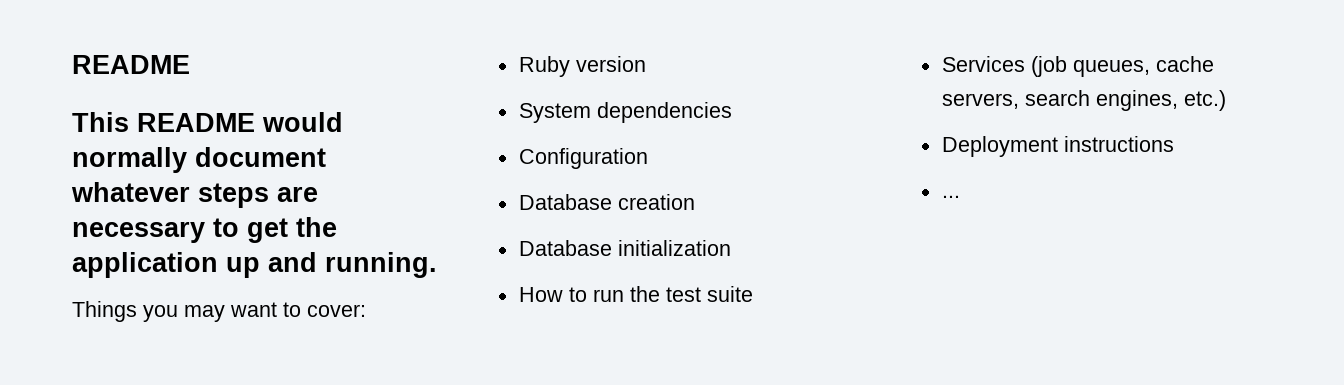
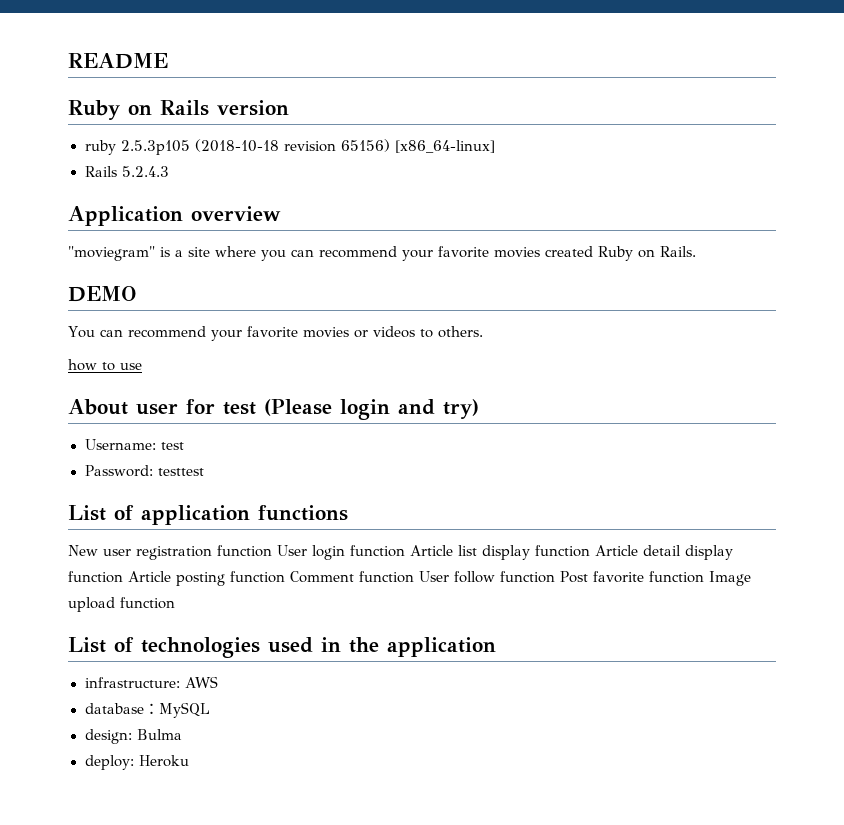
- This README would normally document whatever steps are necessary to get the application up and running.
- Things you may want to cover:
- Ruby version
- System dependencies
- Configuration
- Database creation
- Database initialization
- How to run the test suite
- Services (job queues, cache servers, search engines, etc.)
- Deployment instructions
- ...
+ Ruby on Rails version
+ ruby 2.5.3p105 (2018-10-18 revision 65156) [x86_64-linux]
+ Rails 5.2.4.3
+ Application overview
+ "moviegram" is a site where you can recommend your favorite movies created Ruby on Rails.
+ DEMO
+ You can recommend your favorite movies or videos to others.
+ how to use
+ About user for test (Please login and try)
+ Username: test
+ Password: testtest
+ List of application functions
+ New user registration function User login function Article list display function Article detail display function Article posting function Comment function User follow function Post favorite function Image upload function
+ List of technologies used in the application
+ infrastructure: AWS
+ database：MySQL
+ design: Bulma
+ deploy: Heroku

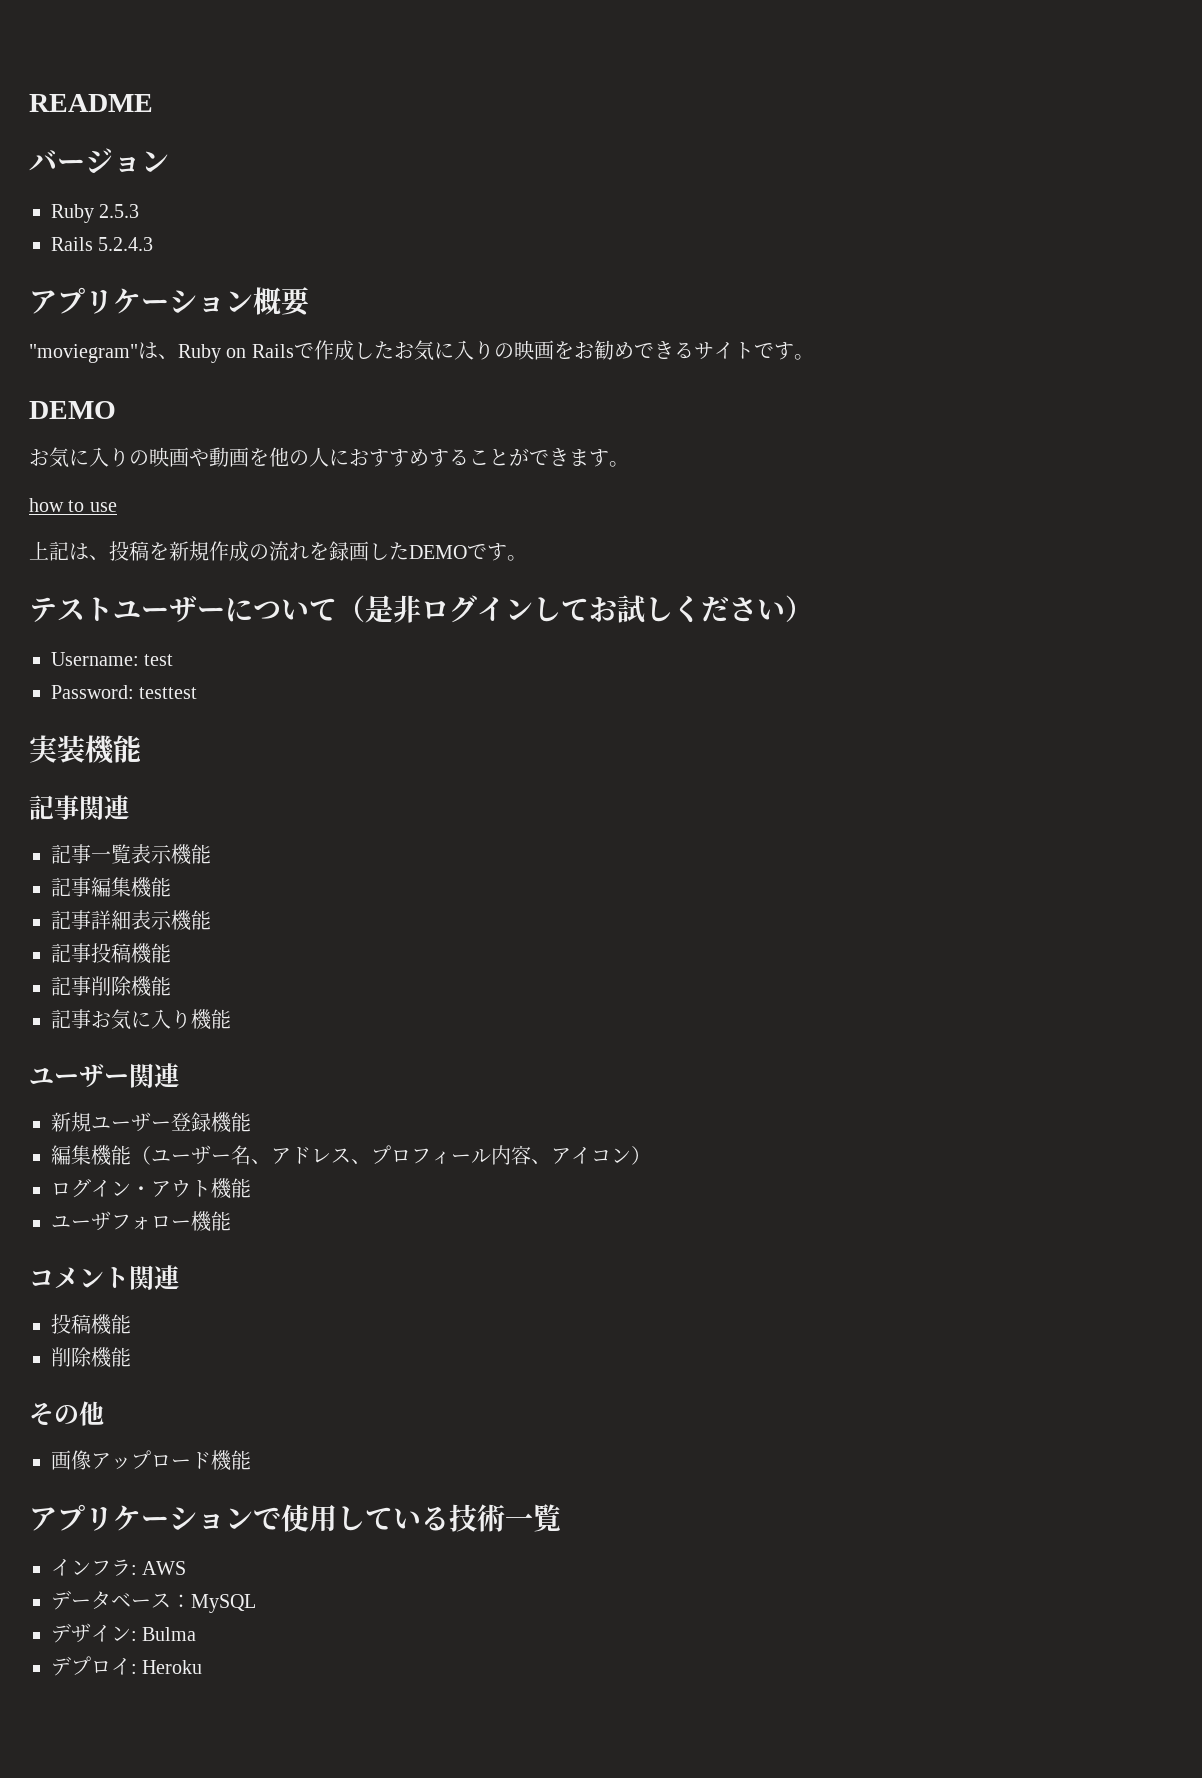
- Ruby on Rails version
- ruby 2.5.3p105 (2018-10-18 revision 65156) [x86_64-linux]
+ バージョン
+ Ruby 2.5.3
  Rails 5.2.4.3
- Application overview
- "moviegram" is a site where you can recommend your favorite movies created Ruby on Rails.
+ アプリケーション概要
+ "moviegram"は、Ruby on Railsで作成したお気に入りの映画をお勧めできるサイトです。
  DEMO
- You can recommend your favorite movies or videos to others.
+ お気に入りの映画や動画を他の人におすすめすることができます。
  how to use
- About user for test (Please login and try)
+ 上記は、投稿を新規作成の流れを録画したDEMOです。
+ テストユーザーについて（是非ログインしてお試しください）
  Username: test
  Password: testtest
- List of application functions
- New user registration function User login function Article list display function Article detail display function Article posting function Comment function User follow function Post favorite function Image upload function
- List of technologies used in the application
- infrastructure: AWS
- database：MySQL
- design: Bulma
- deploy: Heroku
+ 実装機能
+ 記事関連
+ 記事一覧表示機能
+ 記事編集機能
+ 記事詳細表示機能
+ 記事投稿機能
+ 記事削除機能
+ 記事お気に入り機能
+ ユーザー関連
+ 新規ユーザー登録機能
+ 編集機能（ユーザー名、アドレス、プロフィール内容、アイコン）
+ ログイン・アウト機能
+ ユーザフォロー機能
+ コメント関連
+ 投稿機能
+ 削除機能
+ その他
+ 画像アップロード機能
+ アプリケーションで使用している技術一覧
+ インフラ: AWS
+ データベース：MySQL
+ デザイン: Bulma
+ デプロイ: Heroku

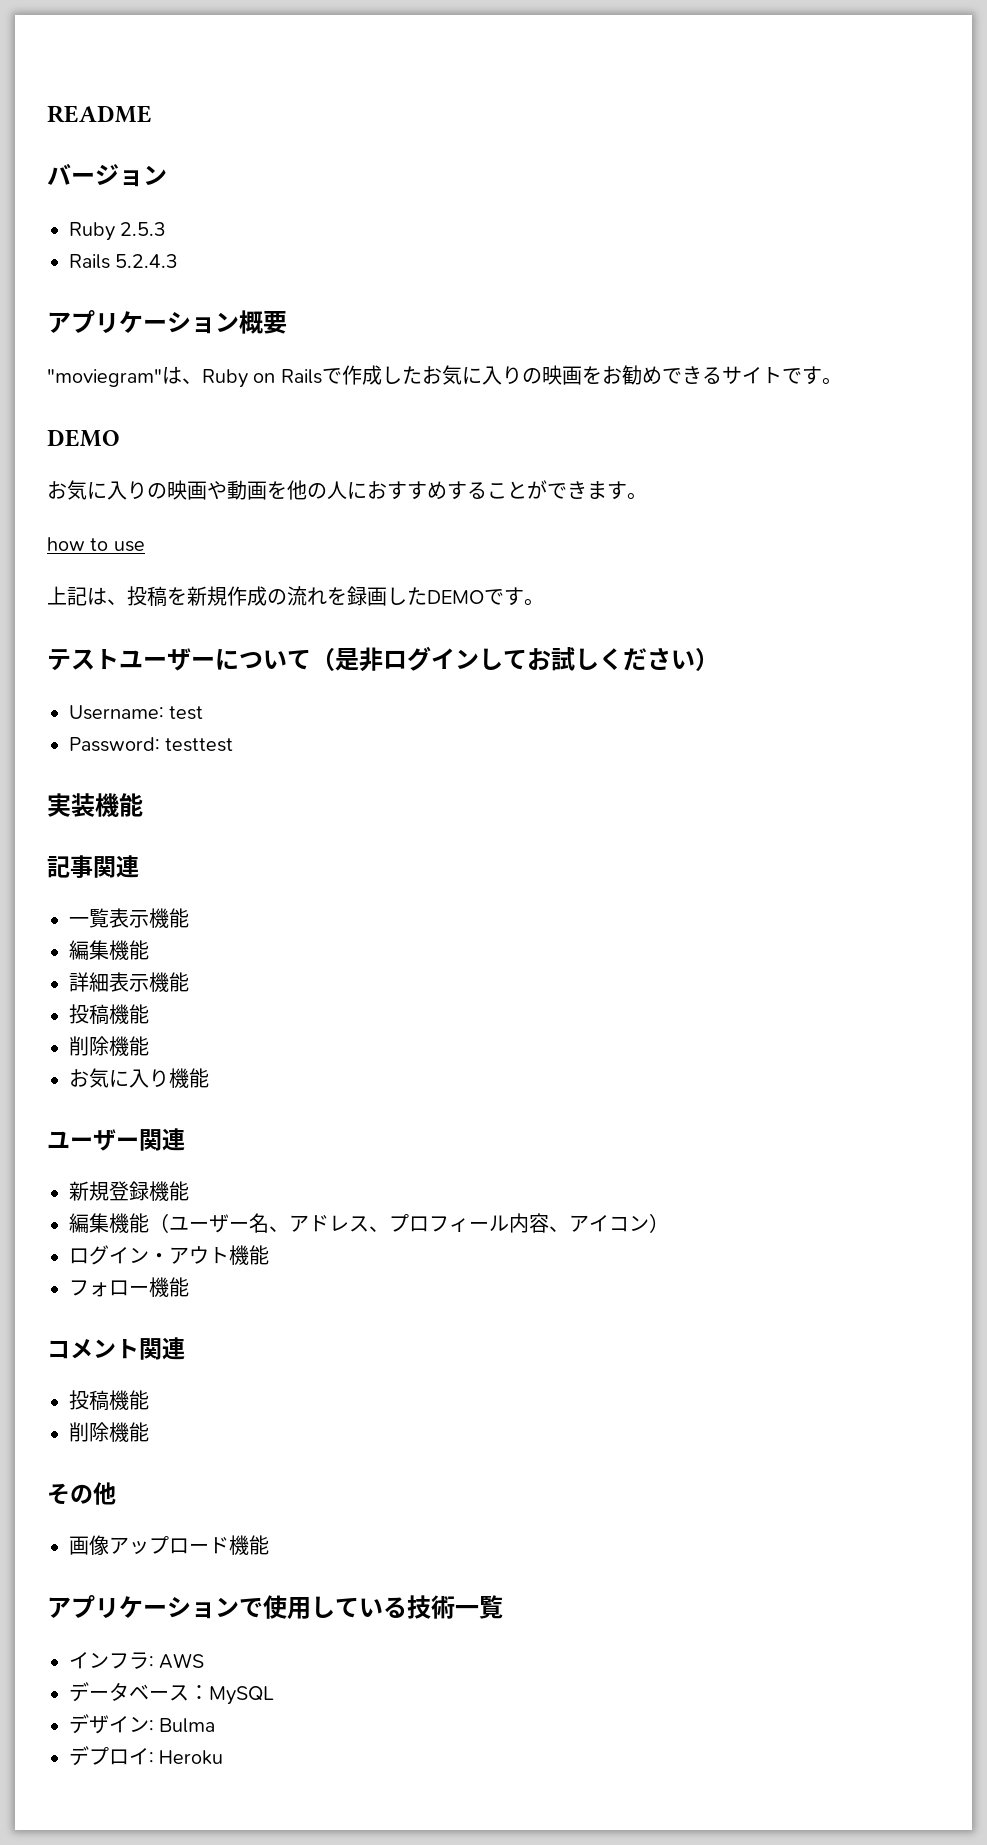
- 記事一覧表示機能
- 記事編集機能
+ 一覧表示機能
+ 編集機能
- 記事詳細表示機能
- 記事投稿機能
- 記事削除機能
- 記事お気に入り機能
+ 詳細表示機能
+ 投稿機能
+ 削除機能
+ お気に入り機能
- 新規ユーザー登録機能
+ 新規登録機能
- ユーザフォロー機能
+ フォロー機能

